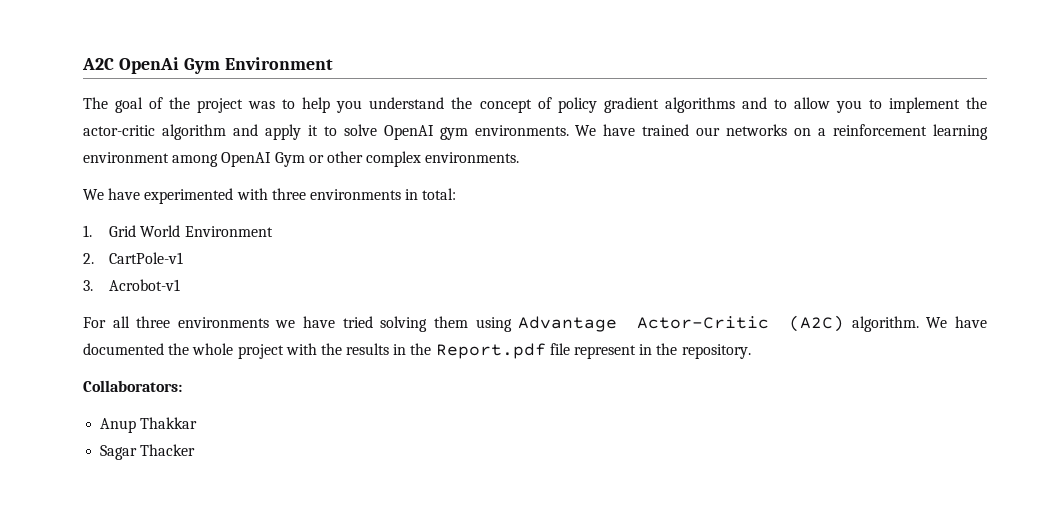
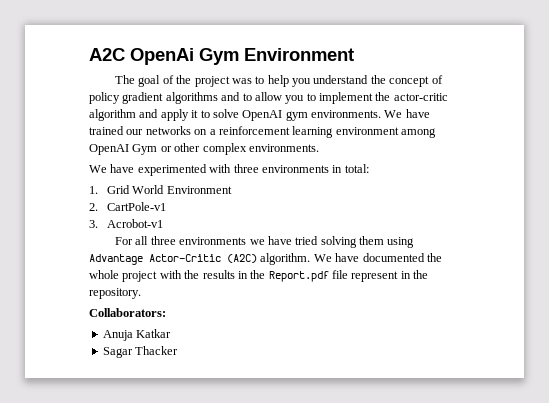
- Anup Thakkar
+ Anuja Katkar

